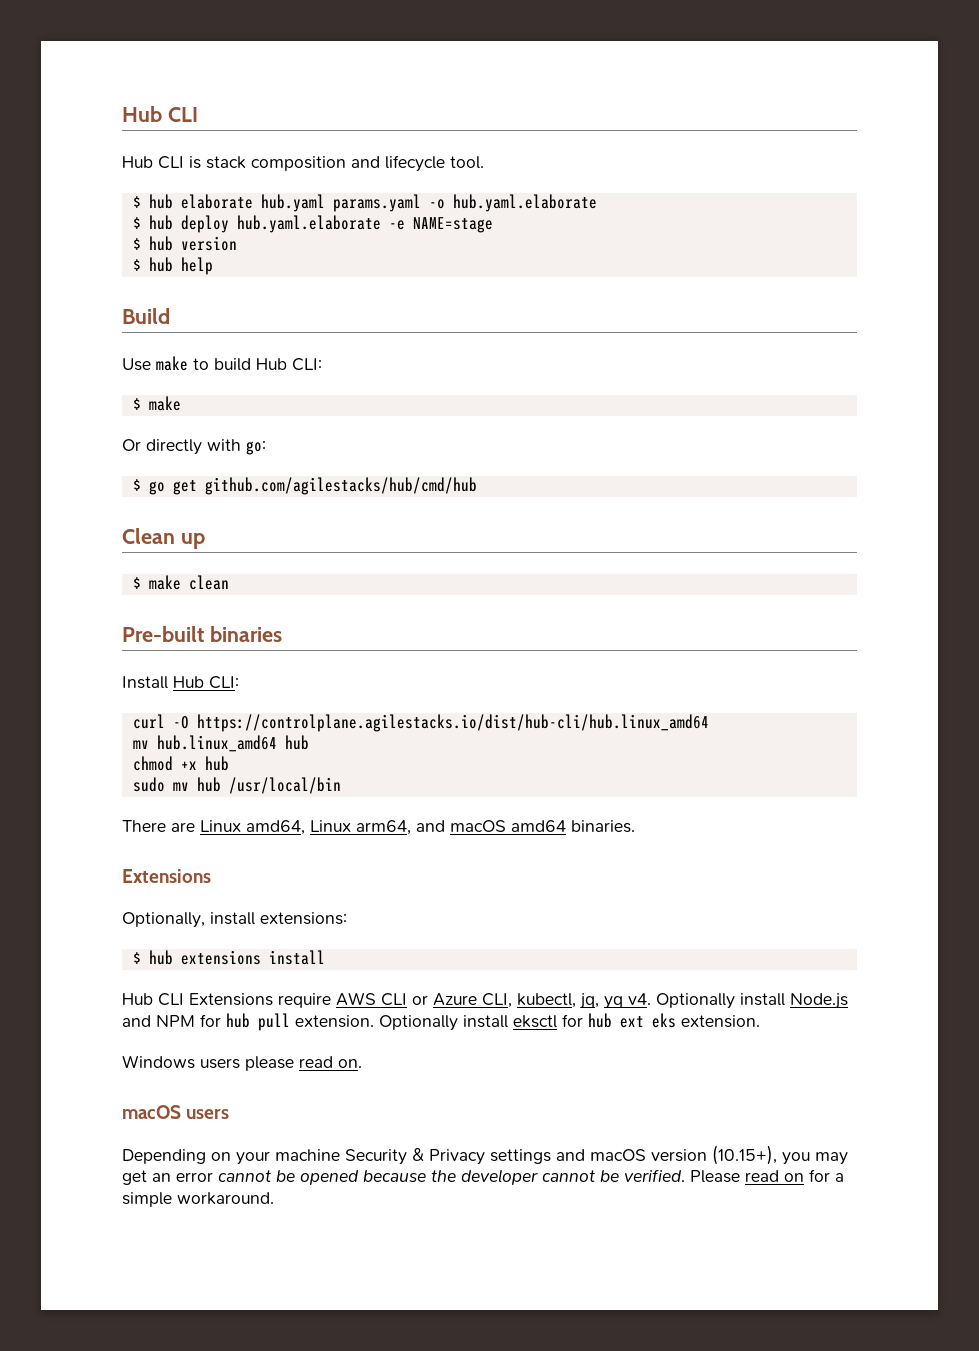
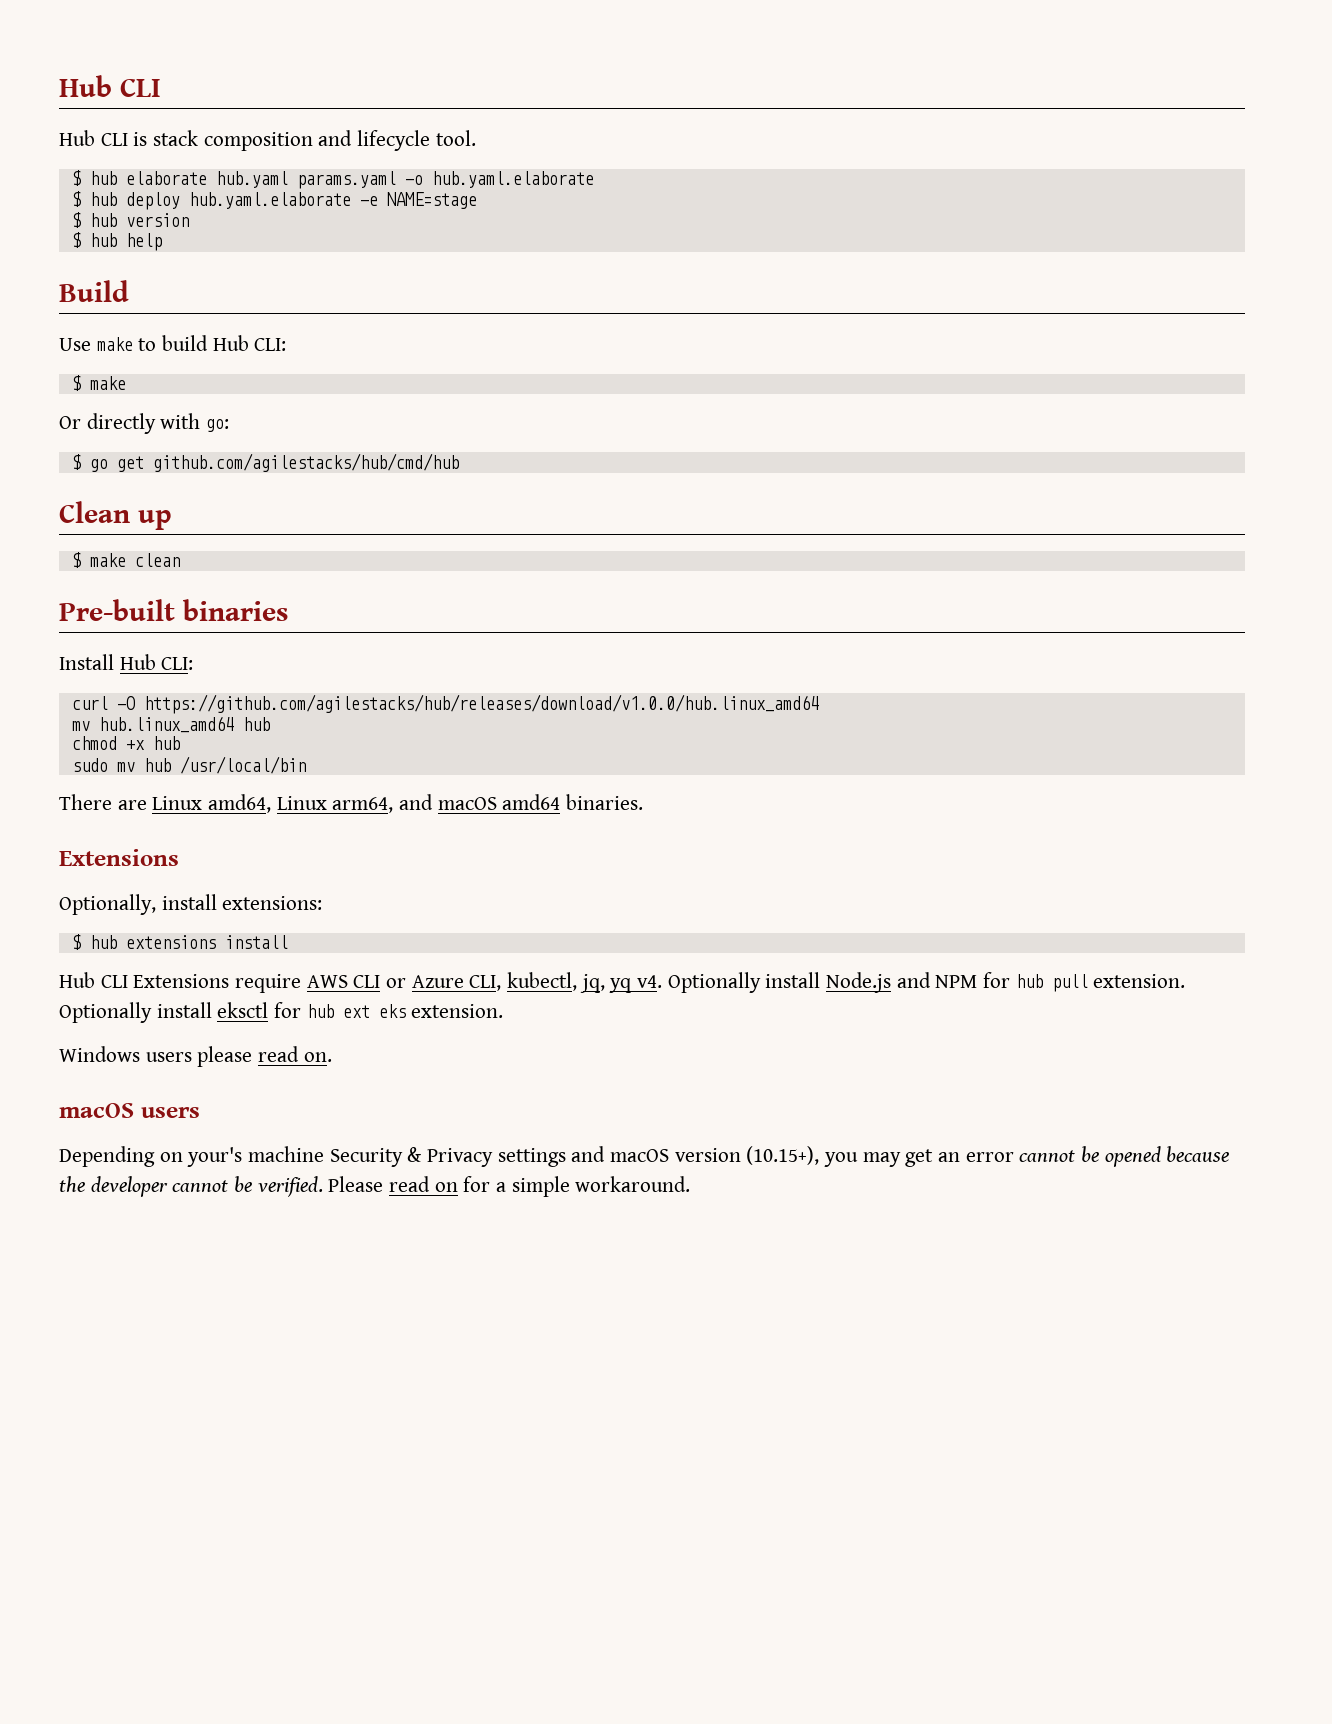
- curl -O https://controlplane.agilestacks.io/dist/hub-cli/hub.linux_amd64
+ curl -O https://github.com/agilestacks/hub/releases/download/v1.0.0/hub.linux_amd64
- Depending on your machine Security & Privacy settings and macOS version (10.15+), you may get an error cannot be opened because the developer cannot be verified.
+ Depending on your's machine Security & Privacy settings and macOS version (10.15+), you may get an error cannot be opened because the developer cannot be verified.

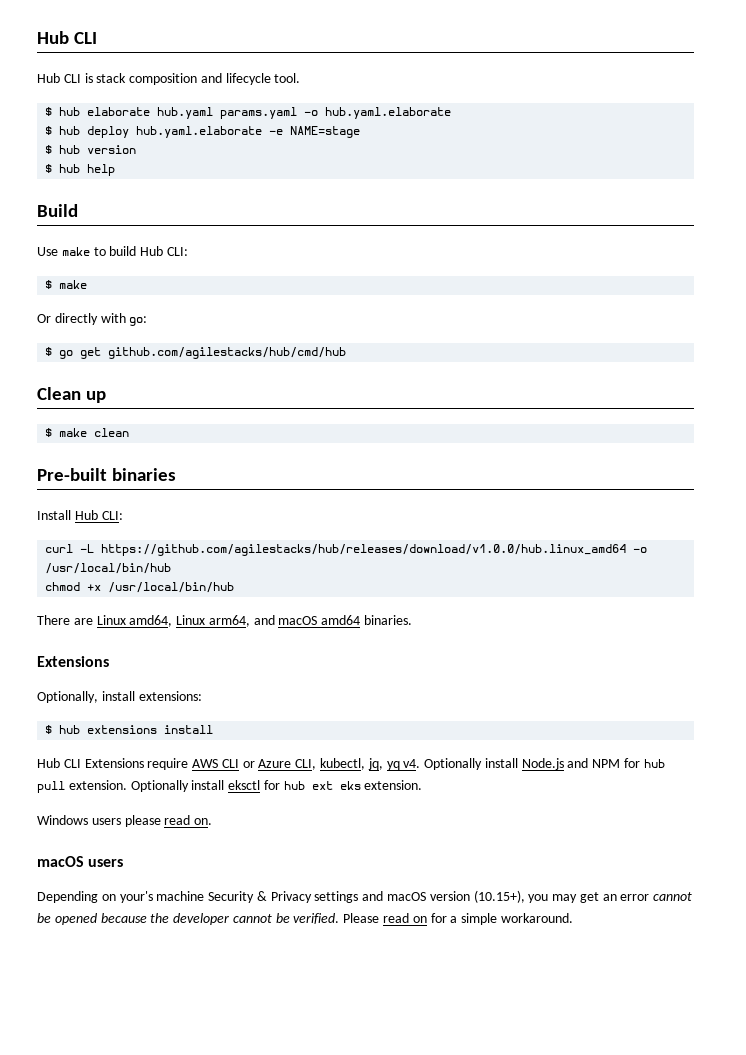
- curl -O https://github.com/agilestacks/hub/releases/download/v1.0.0/hub.linux_amd64
- mv hub.linux_amd64 hub
+ curl -L https://github.com/agilestacks/hub/releases/download/v1.0.0/hub.linux_amd64 -o /usr/local/bin/hub
- chmod +x hub
- sudo mv hub /usr/local/bin
+ chmod +x /usr/local/bin/hub

